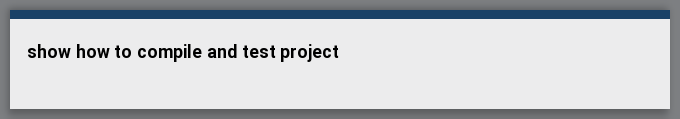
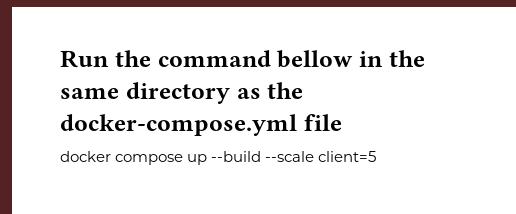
- show how to compile and test project
+ Run the command bellow in the same directory as the docker-compose.yml file
+ docker compose up --build --scale client=5

